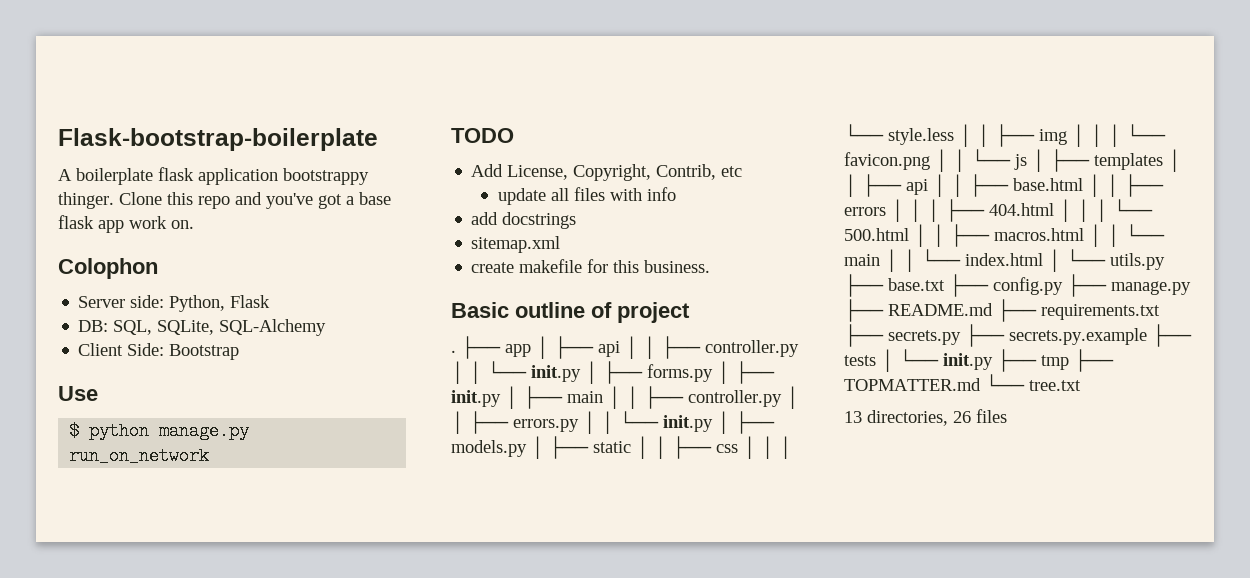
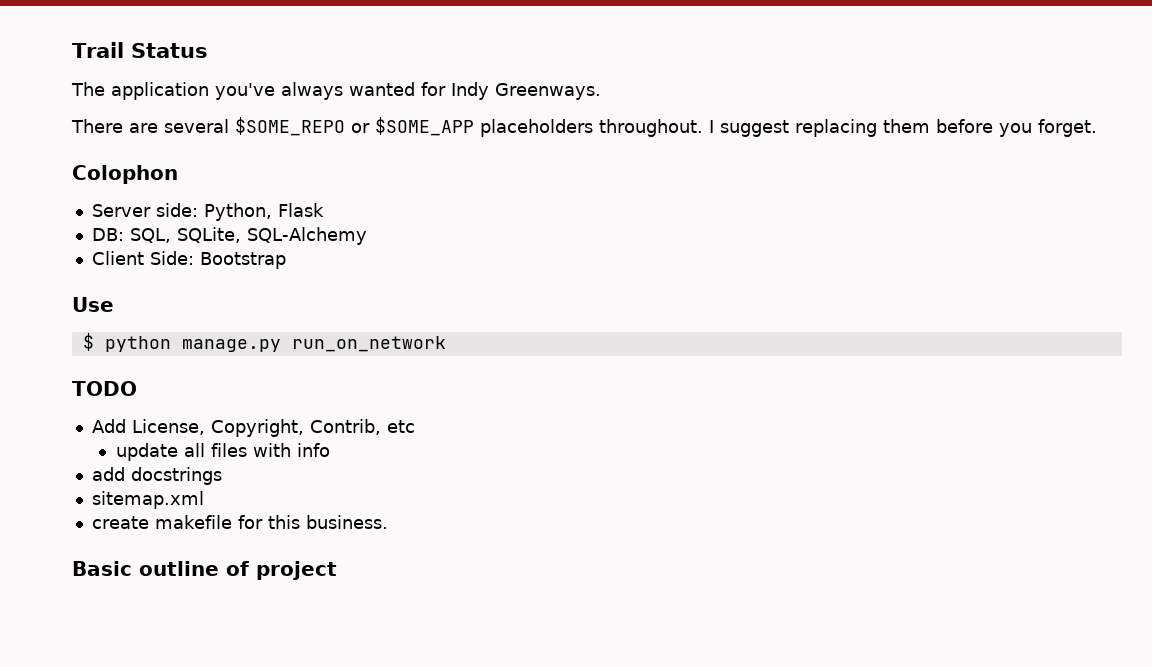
- Flask-bootstrap-boilerplate
- A boilerplate flask application bootstrappy thinger. Clone this repo and you've got a base flask app work on.
+ Trail Status
+ The application you've always wanted for Indy Greenways.
+ There are several $SOME_REPO or $SOME_APP placeholders throughout. I suggest replacing them before you forget.
- . ├── app │ ├── api │ │ ├── controller.py │ │ └── init.py │ ├── forms.py │ ├── init.py │ ├── main │ │ ├── controller.py │ │ ├── errors.py │ │ └── init.py │ ├── models.py │ ├── static │ │ ├── css │ │ │ └── style.less │ │ ├── img │ │ │ └── favicon.png │ │ └── js │ ├── templates │ │ ├── api │ │ ├── base.html │ │ ├── errors │ │ │ ├── 404.html │ │ │ └── 500.html │ │ ├── macros.html │ │ └── main │ │ └── index.html │ └── utils.py ├── base.txt ├── config.py ├── manage.py ├── README.md ├── requirements.txt ├── secrets.py ├── secrets.py.example ├── tests │ └── init.py ├── tmp ├── TOPMATTER.md └── tree.txt
- 13 directories, 26 files

